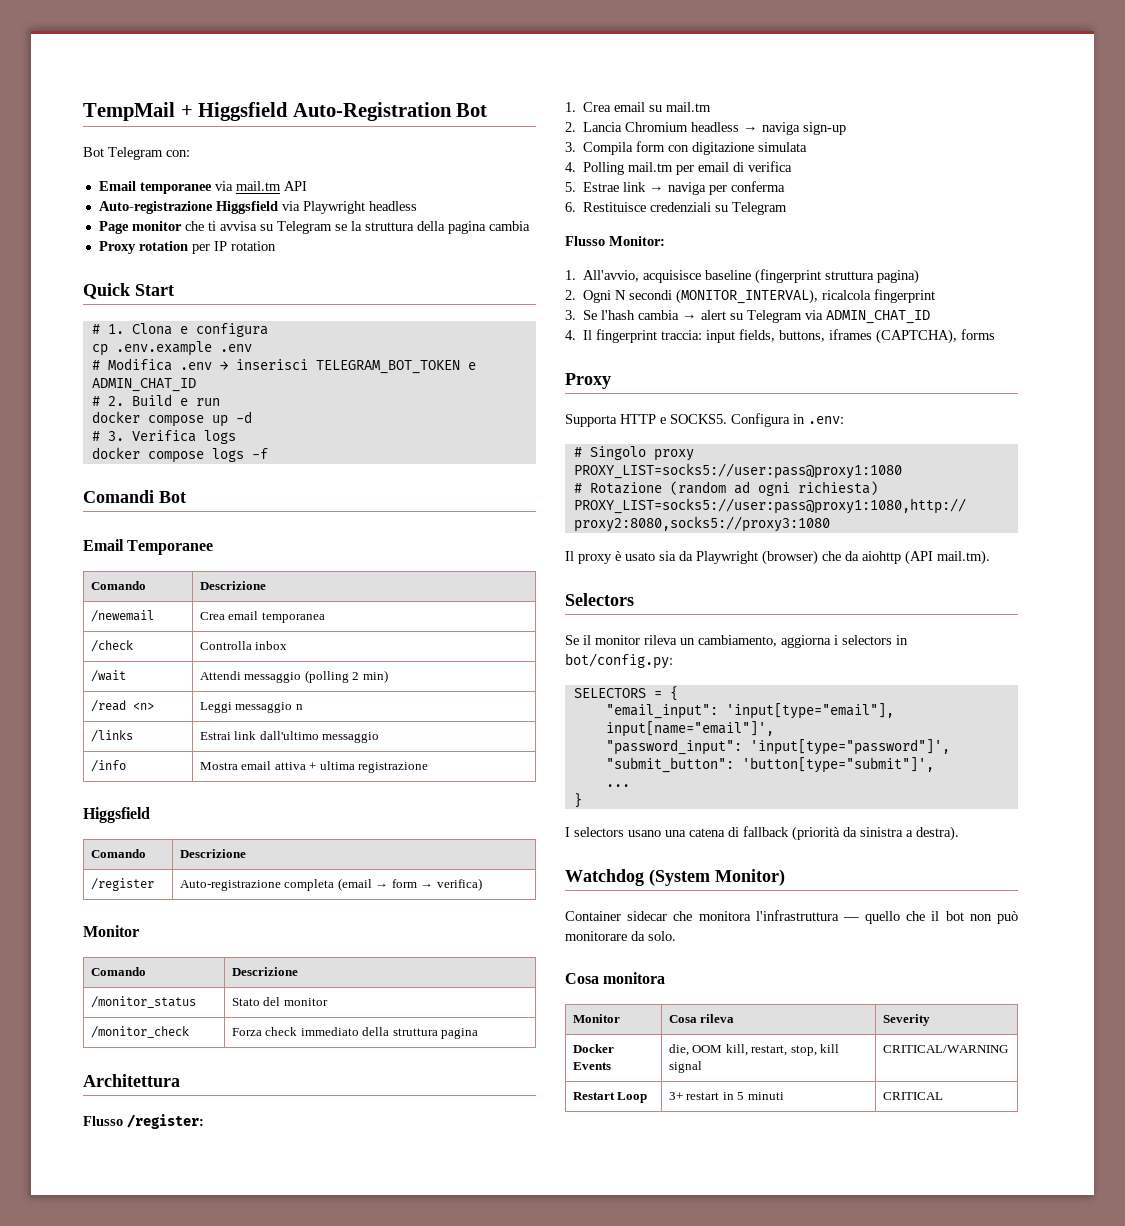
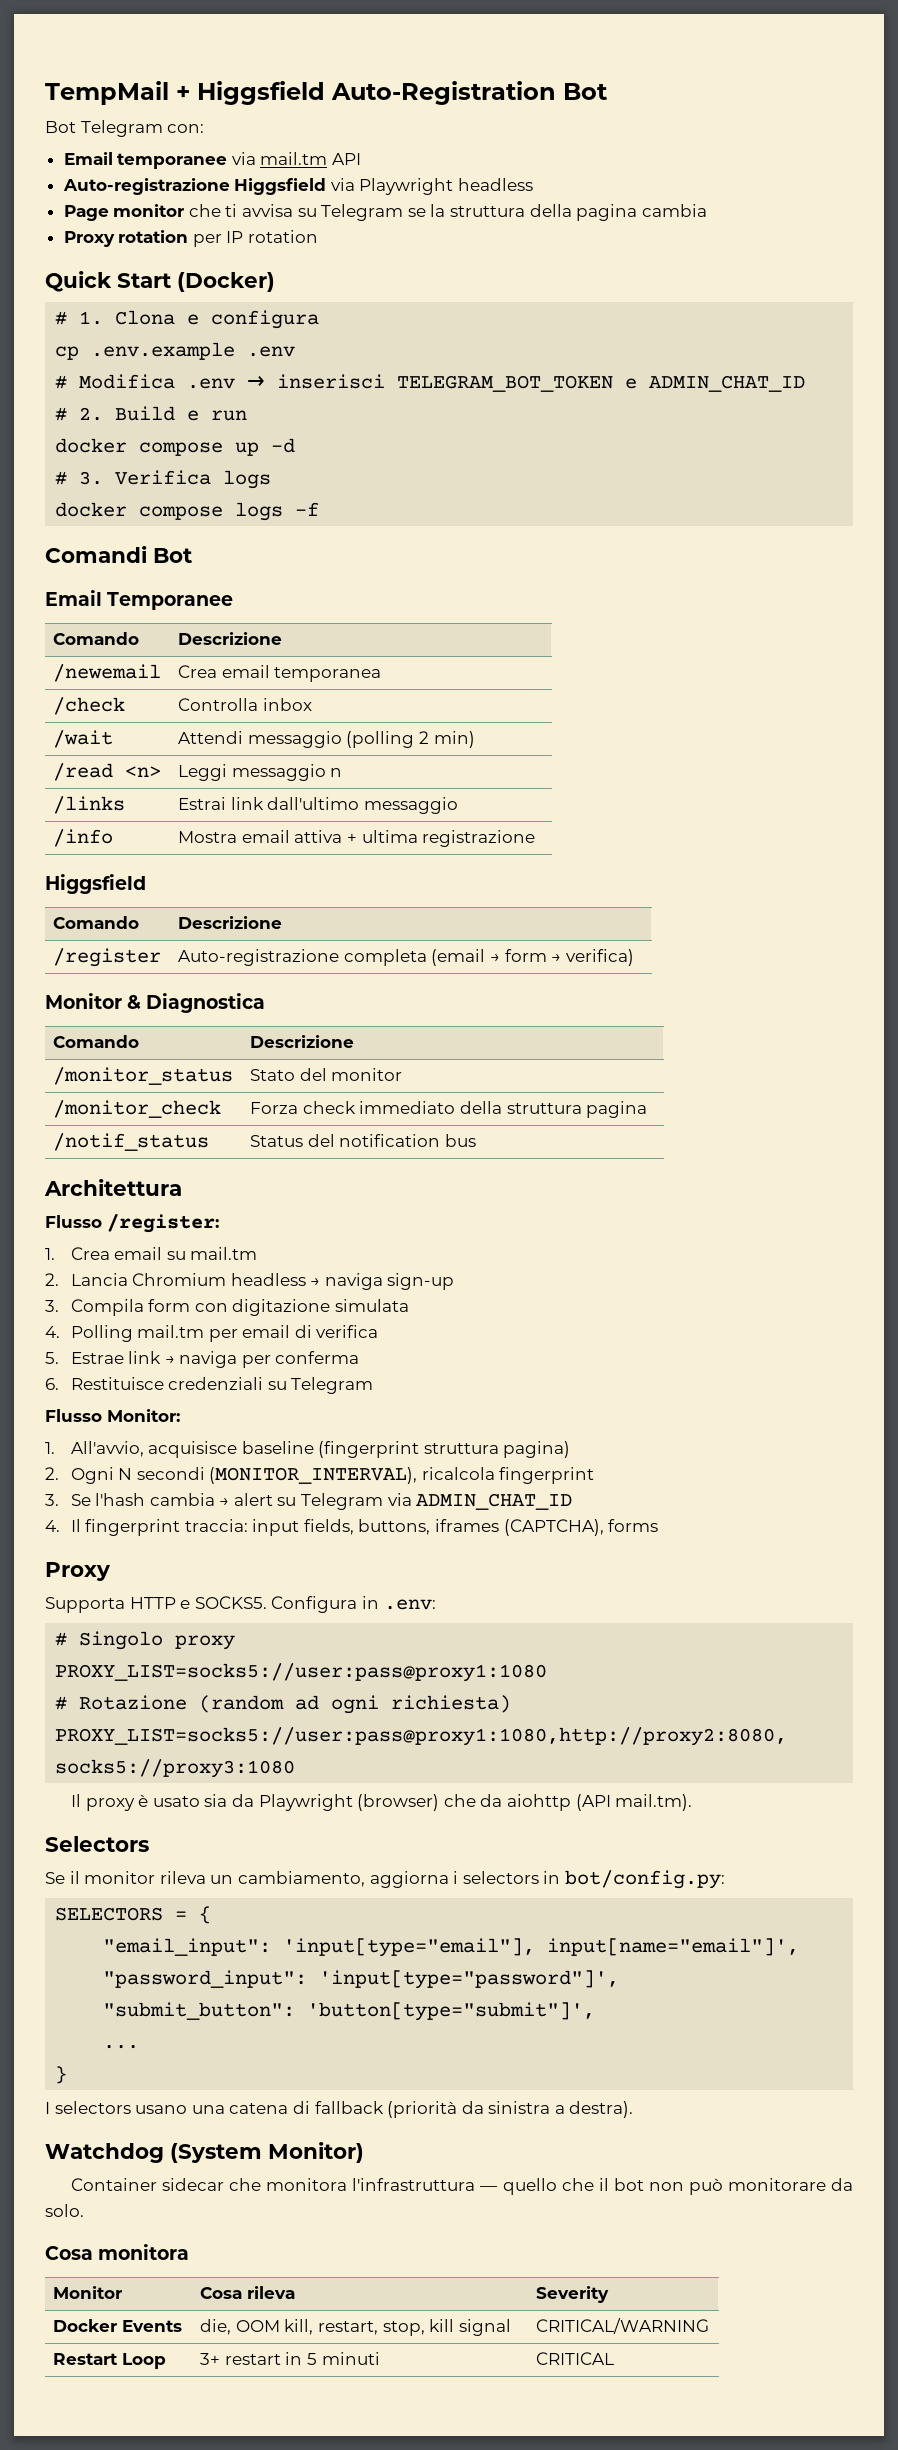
- Quick Start
+ Quick Start (Docker)
  /register | Auto-registrazione completa (email → form → verifica)
- Monitor
+ Monitor & Diagnostica
+ /notif_status | Status del notification bus

